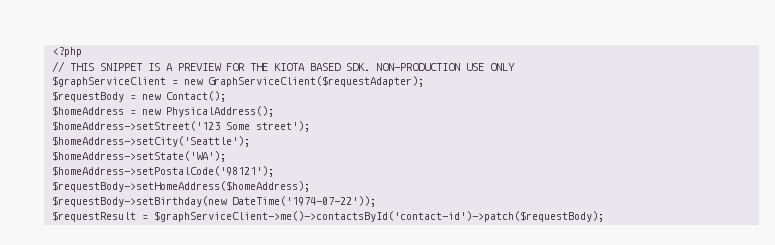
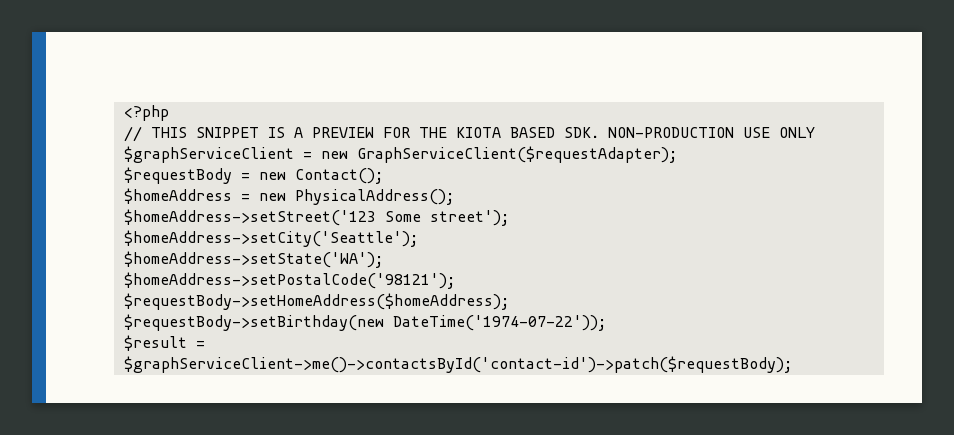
- $requestResult = $graphServiceClient->me()->contactsById('contact-id')->patch($requestBody);
+ $result = $graphServiceClient->me()->contactsById('contact-id')->patch($requestBody);

